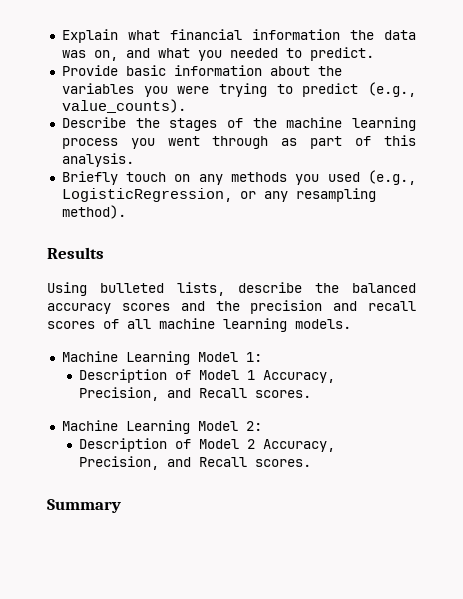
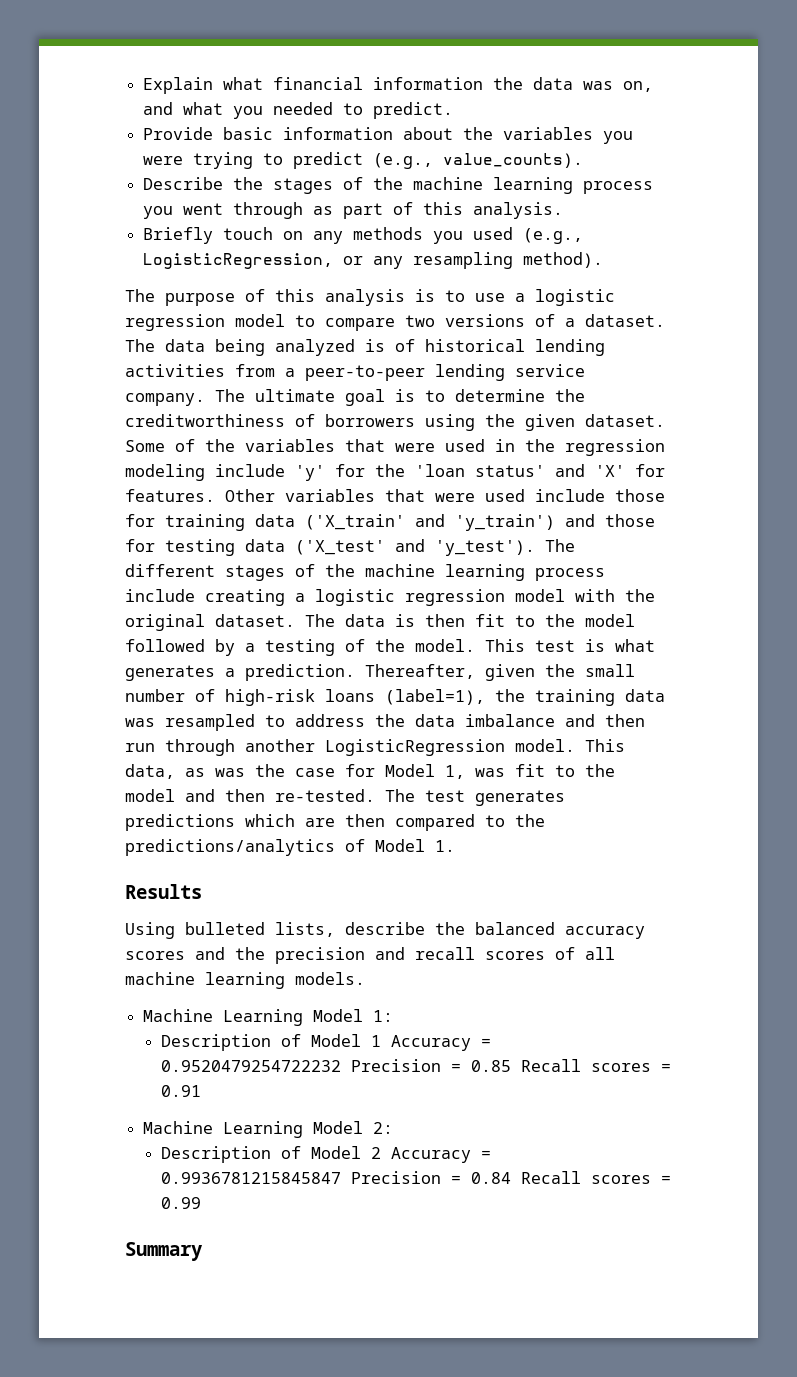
+ The purpose of this analysis is to use a logistic regression model to compare two versions of a dataset. The data being analyzed is of historical lending activities from a peer-to-peer lending service company. The ultimate goal is to determine the creditworthiness of borrowers using the given dataset. Some of the variables that were used in the regression modeling include 'y' for the 'loan status' and 'X' for features. Other variables that were used include those for training data ('X_train' and 'y_train') and those for testing data ('X_test' and 'y_test'). The different stages of the machine learning process include creating a logistic regression model with the original dataset. The data is then fit to the model followed by a testing of the model. This test is what generates a prediction. Thereafter, given the small number of high-risk loans (label=1), the training data was resampled to address the data imbalance and then run through another LogisticRegression model. This data, as was the case for Model 1, was fit to the model and then re-tested. The test generates predictions which are then compared to the predictions/analytics of Model 1.
- Description of Model 1 Accuracy, Precision, and Recall scores.
+ Description of Model 1 Accuracy = 0.9520479254722232 Precision = 0.85 Recall scores = 0.91
- Description of Model 2 Accuracy, Precision, and Recall scores.
+ Description of Model 2 Accuracy = 0.9936781215845847 Precision = 0.84 Recall scores = 0.99

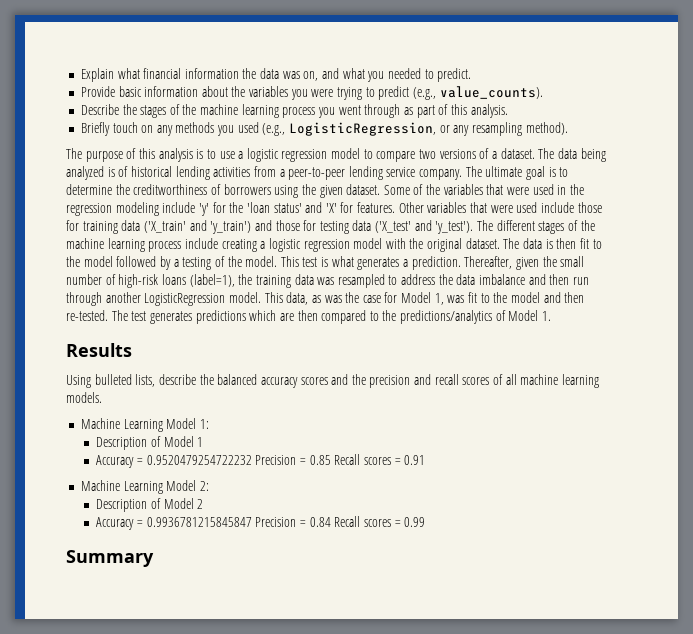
- Description of Model 1 Accuracy = 0.9520479254722232 Precision = 0.85 Recall scores = 0.91
+ Description of Model 1
+ Accuracy = 0.9520479254722232 Precision = 0.85 Recall scores = 0.91
- Description of Model 2 Accuracy = 0.9936781215845847 Precision = 0.84 Recall scores = 0.99
+ Description of Model 2
+ Accuracy = 0.9936781215845847 Precision = 0.84 Recall scores = 0.99

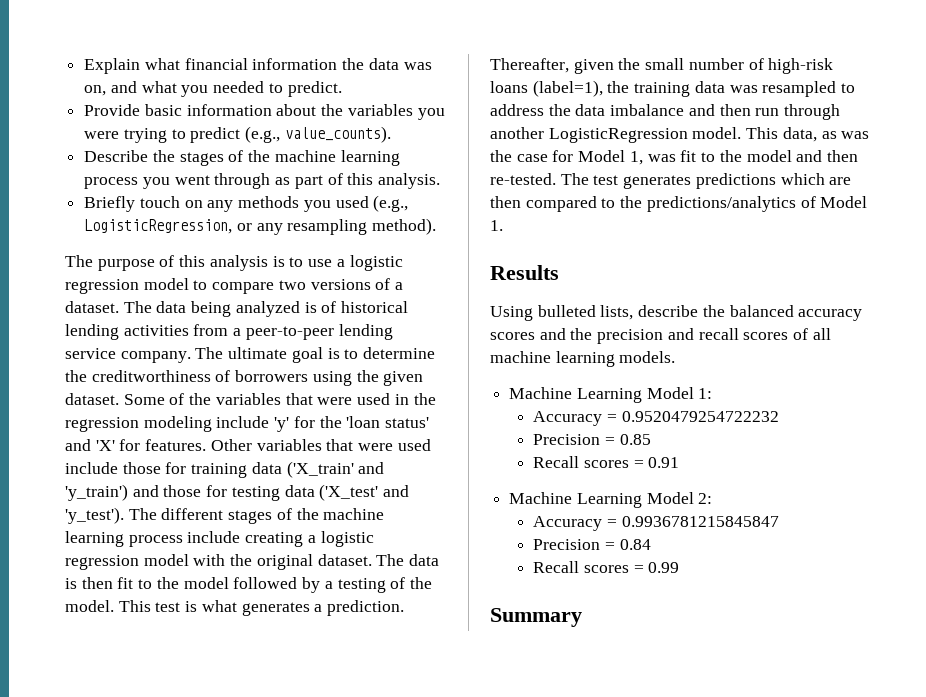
- Description of Model 1
- Accuracy = 0.9520479254722232 Precision = 0.85 Recall scores = 0.91
+ Accuracy = 0.9520479254722232
+ Precision = 0.85
+ Recall scores = 0.91
- Description of Model 2
- Accuracy = 0.9936781215845847 Precision = 0.84 Recall scores = 0.99
+ Accuracy = 0.9936781215845847
+ Precision = 0.84
+ Recall scores = 0.99

